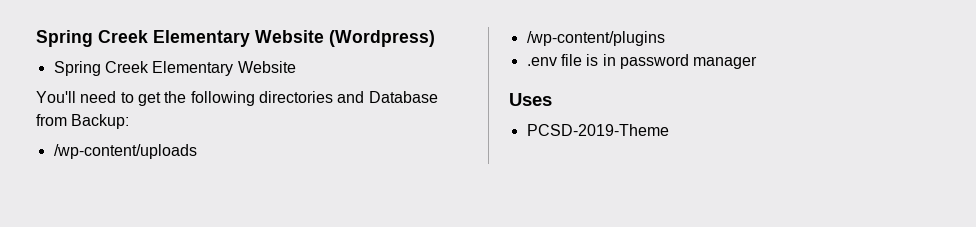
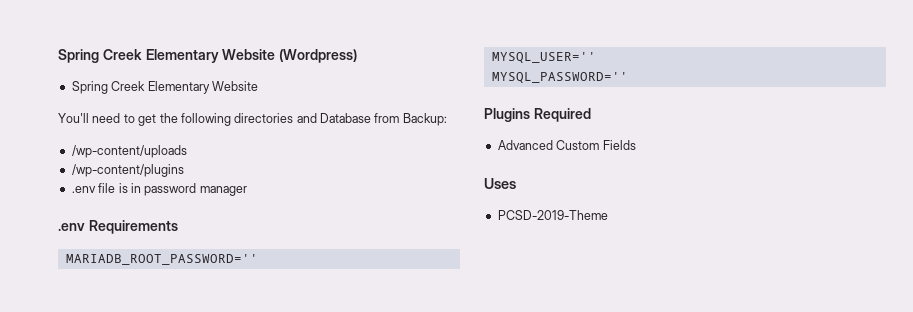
+ .env Requirements
+ MARIADB_ROOT_PASSWORD=''
+ MYSQL_USER=''
+ MYSQL_PASSWORD=''
+ Plugins Required
+ Advanced Custom Fields

